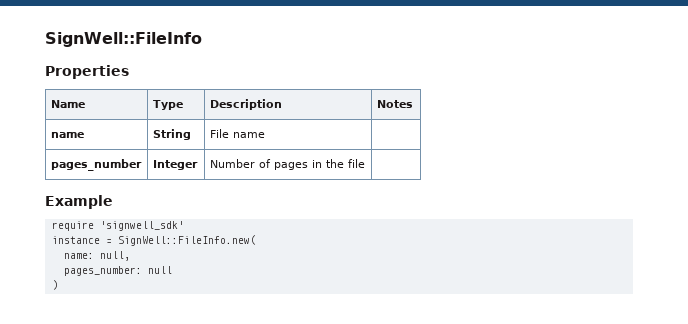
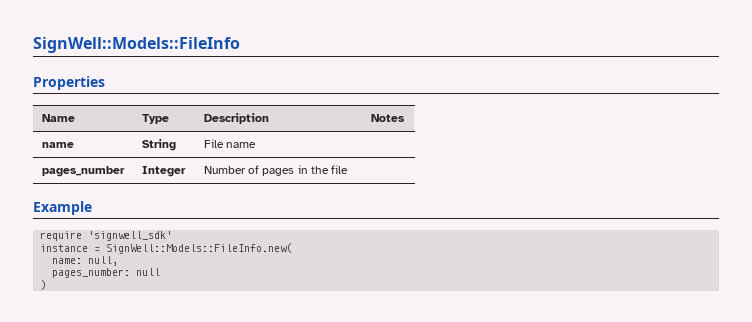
- SignWell::FileInfo
+ SignWell::Models::FileInfo
- instance = SignWell::FileInfo.new(
+ instance = SignWell::Models::FileInfo.new(

